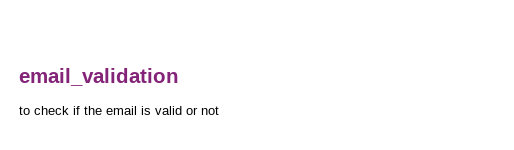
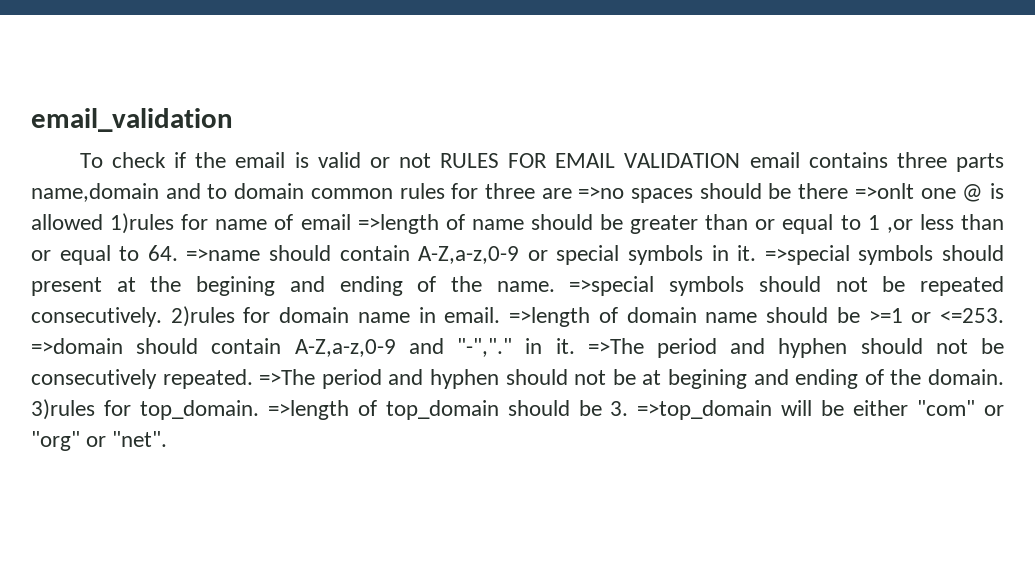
- to check if the email is valid or not
+ To check if the email is valid or not RULES FOR EMAIL VALIDATION email contains three parts name,domain and to domain common rules for three are =>no spaces should be there =>onlt one @ is allowed 1)rules for name of email =>length of name should be greater than or equal to 1 ,or less than or equal to 64. =>name should contain A-Z,a-z,0-9 or special symbols in it. =>special symbols should present at the begining and ending of the name. =>special symbols should not be repeated consecutively. 2)rules for domain name in email. =>length of domain name should be >=1 or <=253. =>domain should contain A-Z,a-z,0-9 and "-","." in it. =>The period and hyphen should not be consecutively repeated. =>The period and hyphen should not be at begining and ending of the domain. 3)rules for top_domain. =>length of top_domain should be 3. =>top_domain will be either "com" or "org" or "net".

